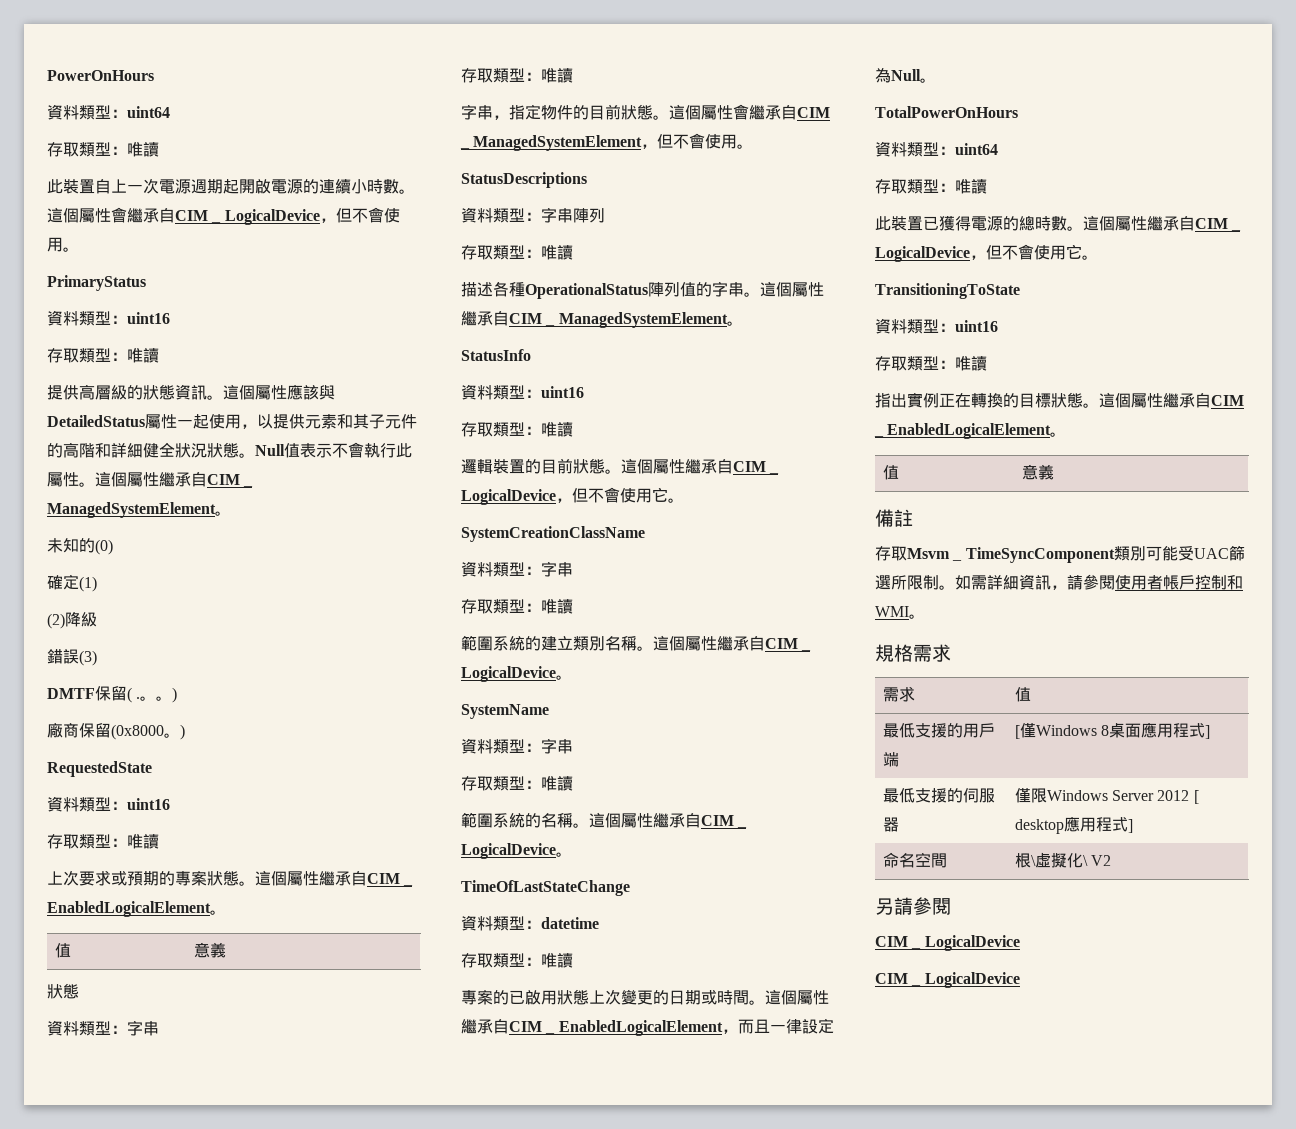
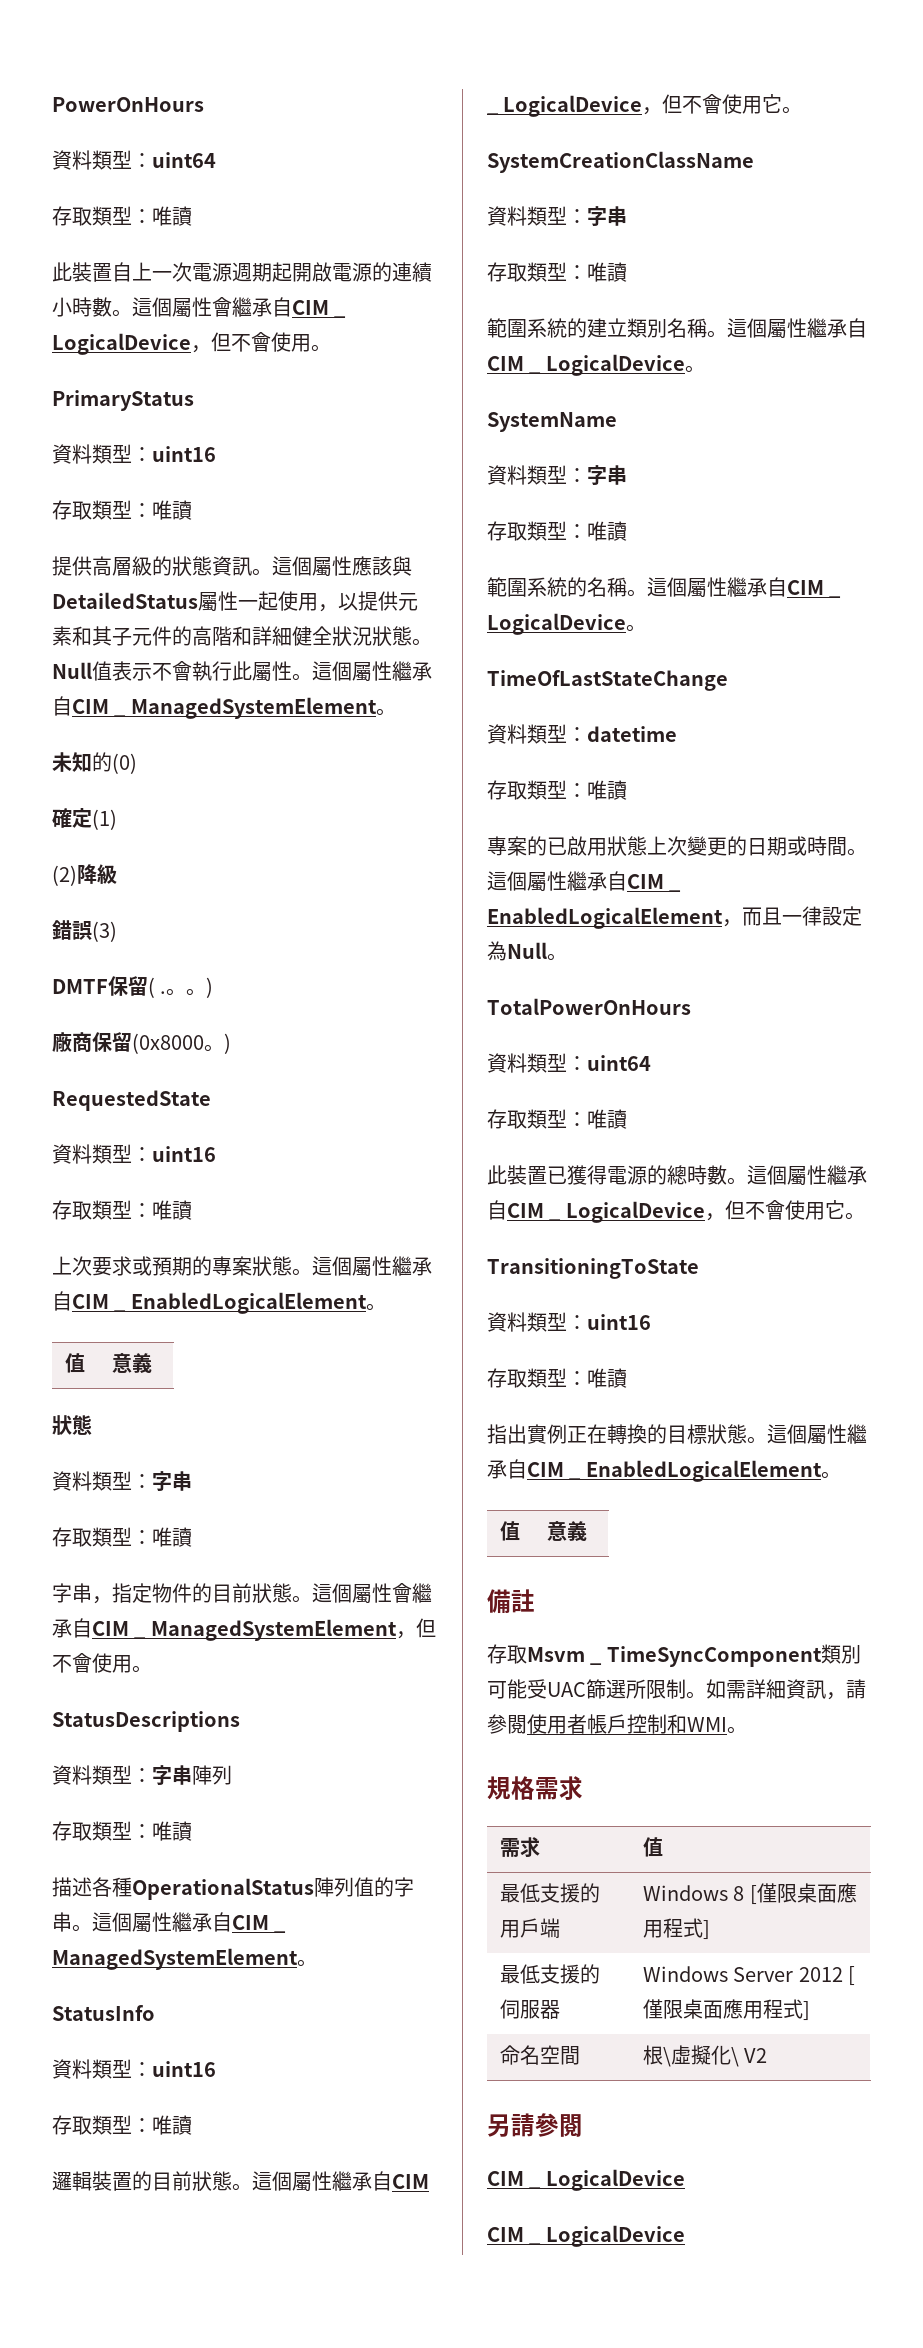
- 最低支援的用戶端 | [僅Windows 8桌面應用程式]
+ 最低支援的用戶端 | Windows 8 [僅限桌面應用程式]
- 最低支援的伺服器 | 僅限Windows Server 2012 [ desktop應用程式]
+ 最低支援的伺服器 | Windows Server 2012 [僅限桌面應用程式]

